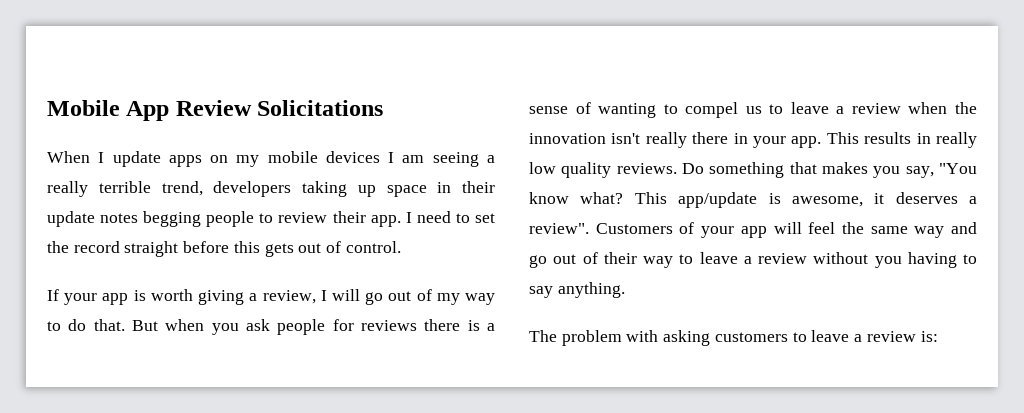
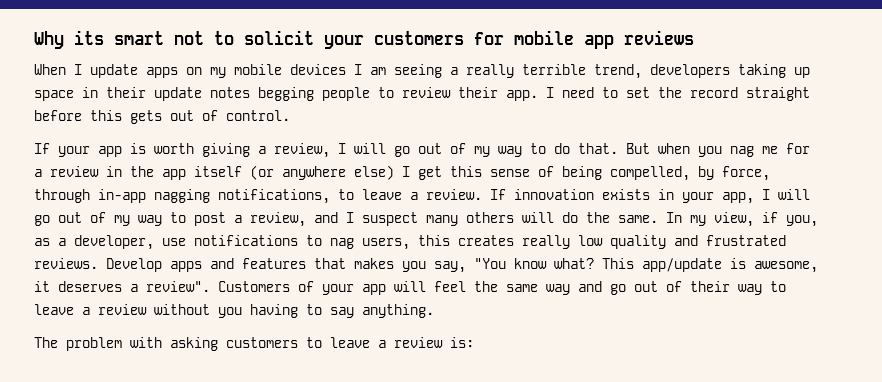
- Mobile App Review Solicitations
+ Why its smart not to solicit your customers for mobile app reviews
- But when you ask people for reviews there is a sense of wanting to compel us to leave a review when the innovation isn't really there in your app. This results in really low quality reviews. Do something that makes you say, "You know what?
+ But when you nag me for a review in the app itself (or anywhere else) I get this sense of being compelled, by force, through in-app nagging notifications, to leave a review. If innovation exists in your app, I will go out of my way to post a review, and I suspect many others will do the same. In my view, if you, as a developer, use notifications to nag users, this creates really low quality and frustrated reviews. Develop apps and features that makes you say, "You know what?

